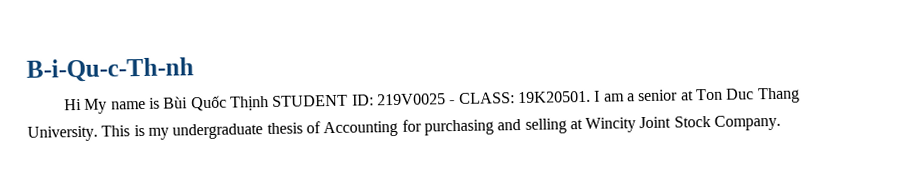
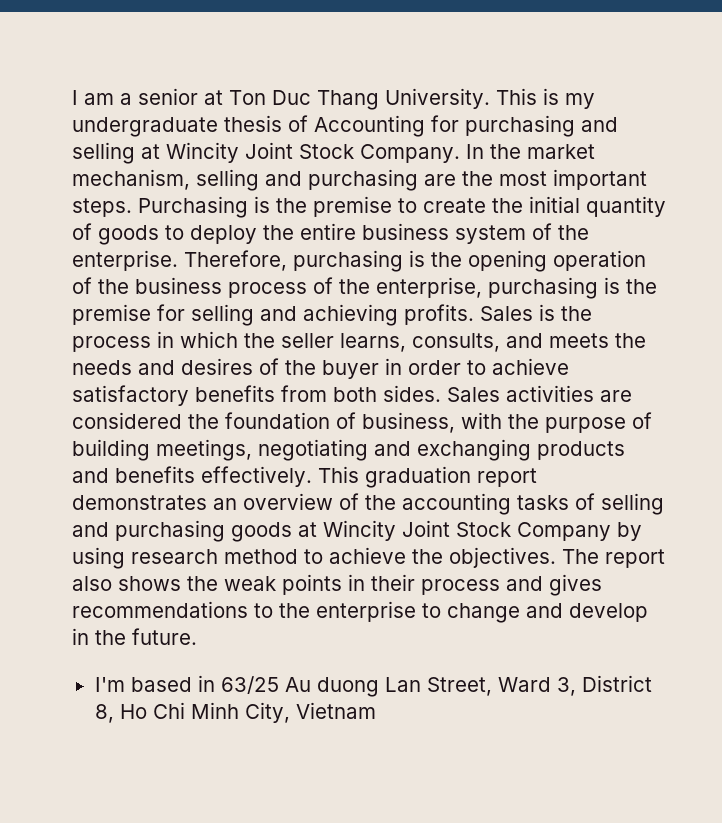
- B-i-Qu-c-Th-nh
- Hi My name is Bùi Quốc Thịnh STUDENT ID: 219V0025 - CLASS: 19K20501.
+ In the market mechanism, selling and purchasing are the most important steps. Purchasing is the premise to create the initial quantity of goods to deploy the entire business system of the enterprise. Therefore, purchasing is the opening operation of the business process of the enterprise, purchasing is the premise for selling and achieving profits. Sales is the process in which the seller learns, consults, and meets the needs and desires of the buyer in order to achieve satisfactory benefits from both sides. Sales activities are considered the foundation of business, with the purpose of building meetings, negotiating and exchanging products and benefits effectively. This graduation report demonstrates an overview of the accounting tasks of selling and purchasing goods at Wincity Joint Stock Company by using research method to achieve the objectives. The report also shows the weak points in their process and gives recommendations to the enterprise to change and develop in the future.
+ I'm based in 63/25 Au duong Lan Street, Ward 3, District 8, Ho Chi Minh City, Vietnam

